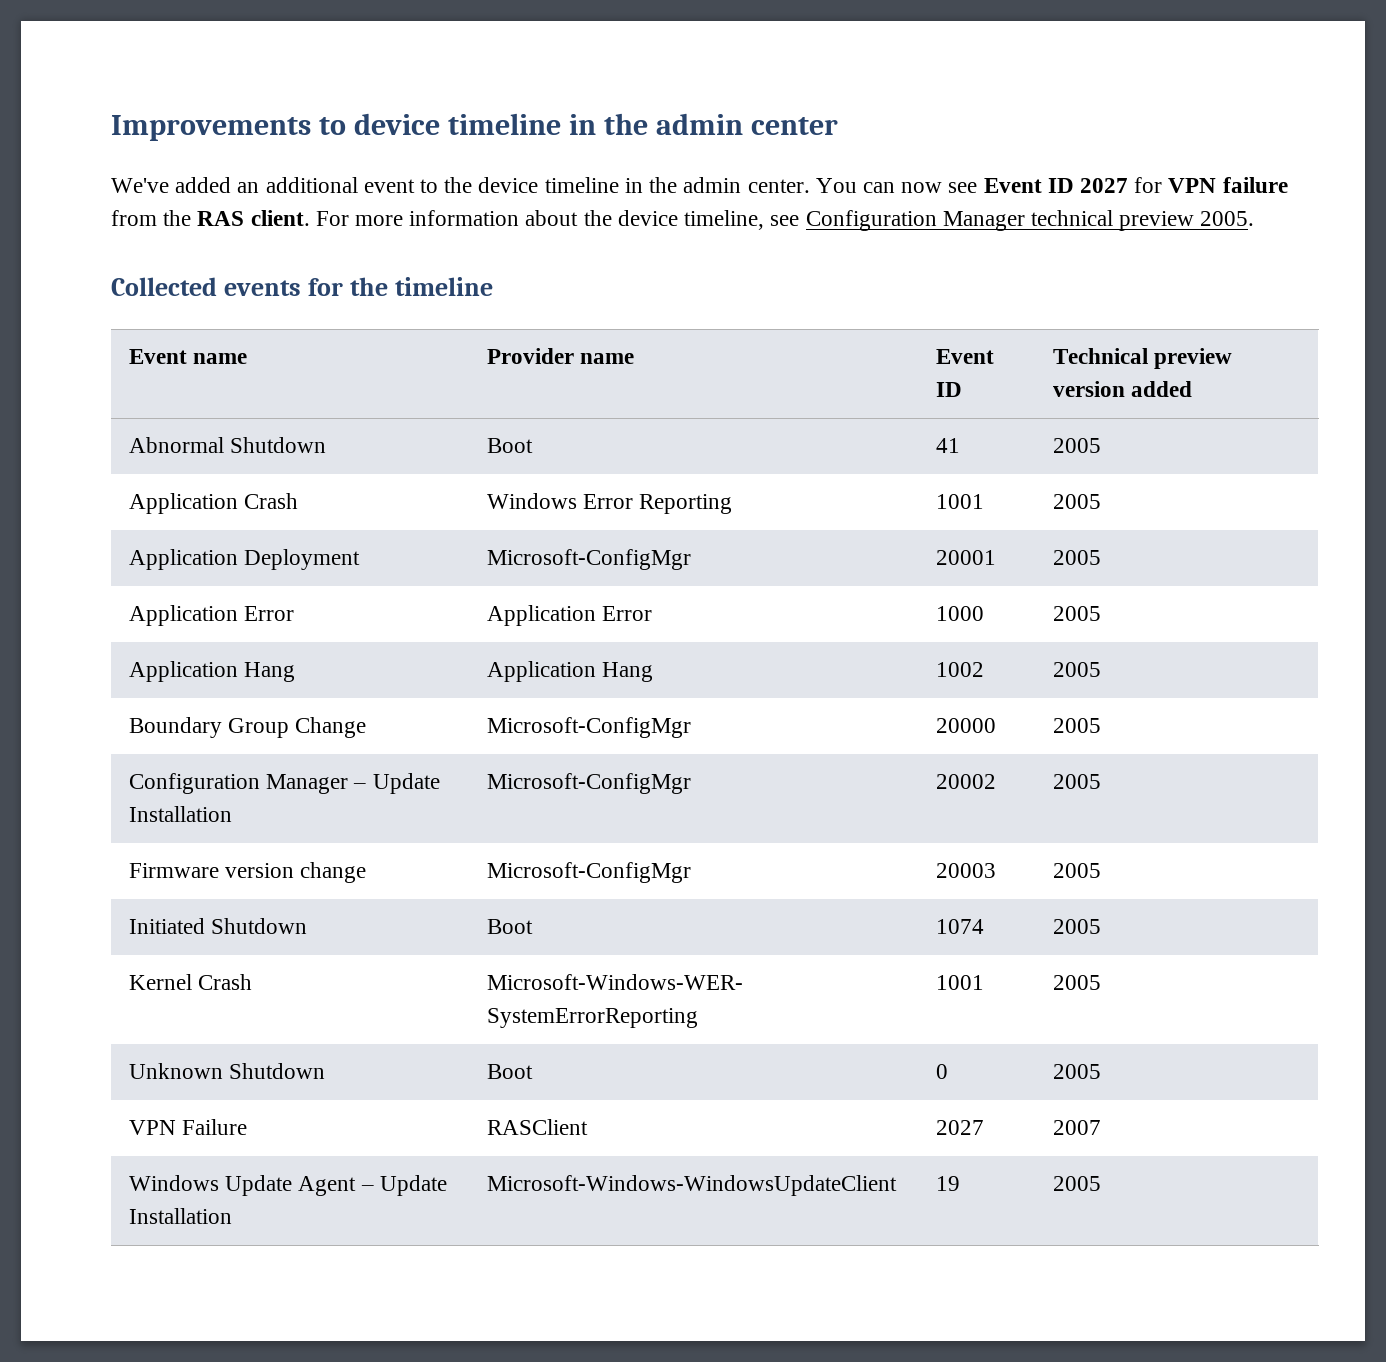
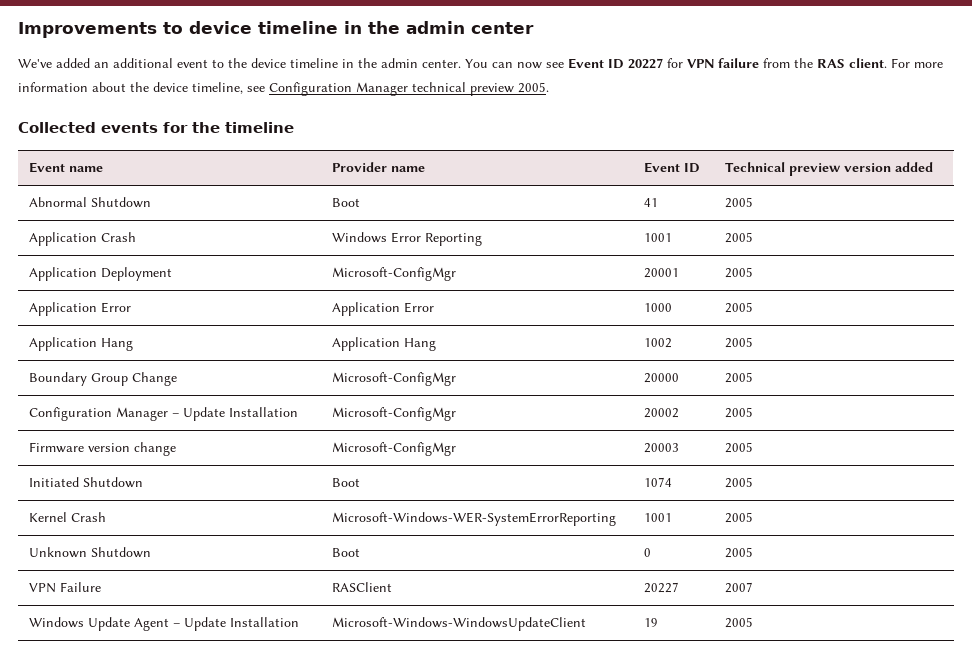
- You can now see Event ID 2027 for VPN failure from the RAS client.
+ You can now see Event ID 20227 for VPN failure from the RAS client.
- VPN Failure | RASClient | 2027 | 2007
+ VPN Failure | RASClient | 20227 | 2007

